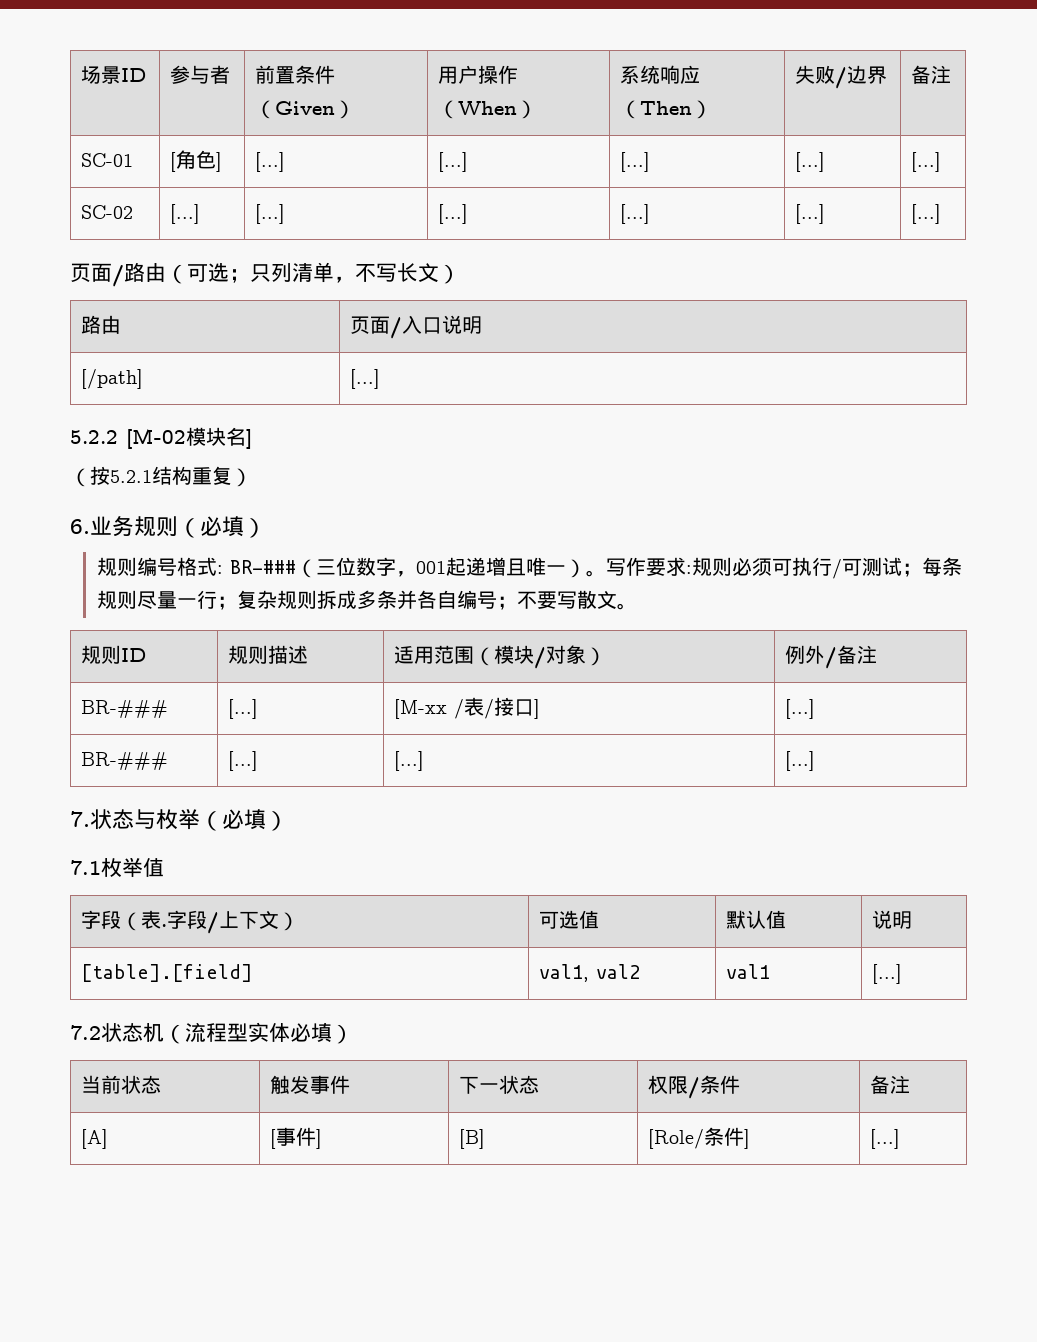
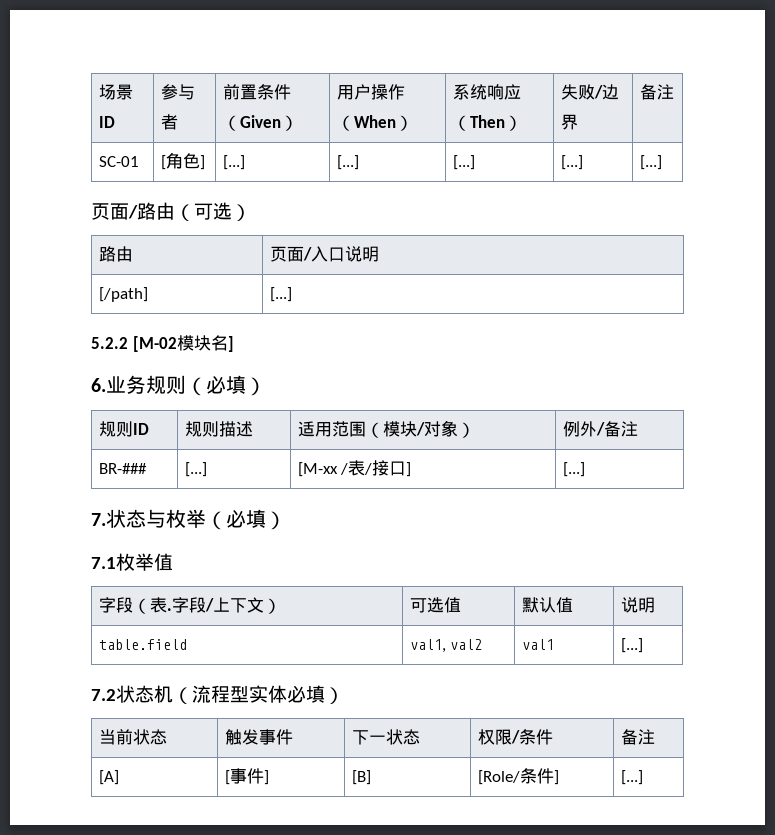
- SC-02 | [...] | [...] | [...] | [...] | [...] | [...]
- 页面/路由（可选；只列清单，不写长文）
+ 页面/路由（可选）
- （按5.2.1结构重复）
- 规则编号格式: BR-###（三位数字，001起递增且唯一）。写作要求:规则必须可执行/可测试；每条规则尽量一行；复杂规则拆成多条并各自编号；不要写散文。
- BR-### | [...] | [...] | [...]
- [table].[field] | val1, val2 | val1 | [...]
+ table.field | val1, val2 | val1 | [...]

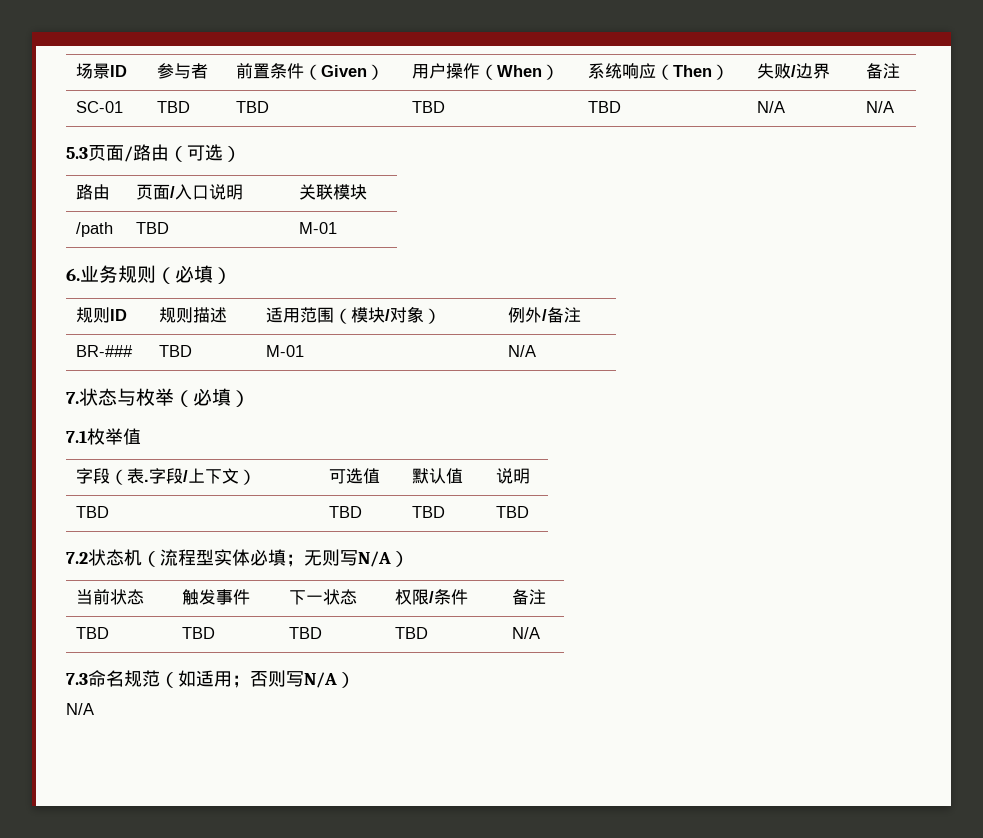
- SC-01 | [角色] | [...] | [...] | [...] | [...] | [...]
- 页面/路由（可选）
+ SC-01 | TBD | TBD | TBD | TBD | N/A | N/A
+ 5.3页面/路由（可选）
- 路由 | 页面/入口说明
- [/path] | [...]
- 5.2.2 [M-02模块名]
+ 路由 | 页面/入口说明 | 关联模块
+ /path | TBD | M-01
- BR-### | [...] | [M-xx /表/接口] | [...]
+ BR-### | TBD | M-01 | N/A
  字段（表.字段/上下文） | 可选值 | 默认值 | 说明
- table.field | val1, val2 | val1 | [...]
+ TBD | TBD | TBD | TBD
- 7.2状态机（流程型实体必填）
+ 7.2状态机（流程型实体必填；无则写N/A）
  当前状态 | 触发事件 | 下一状态 | 权限/条件 | 备注
- [A] | [事件] | [B] | [Role/条件] | [...]
+ TBD | TBD | TBD | TBD | N/A
+ 7.3命名规范（如适用；否则写N/A）
+ N/A

